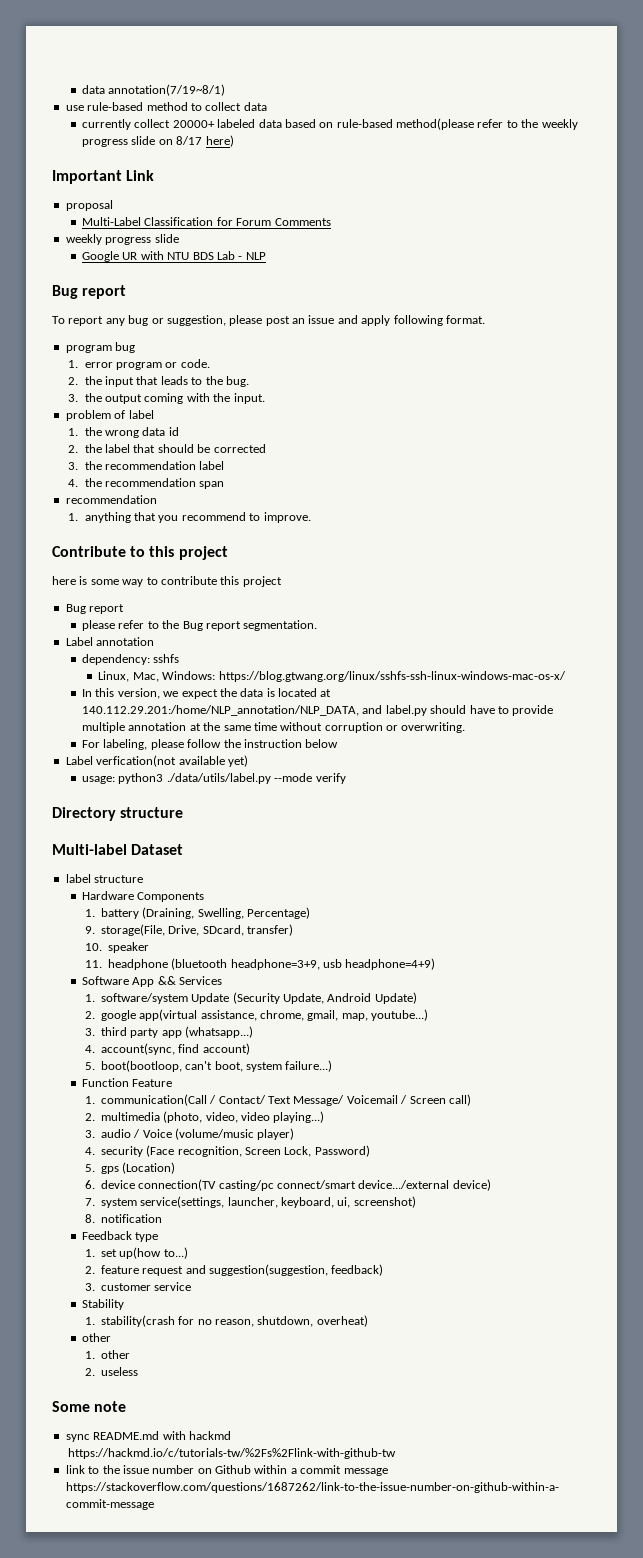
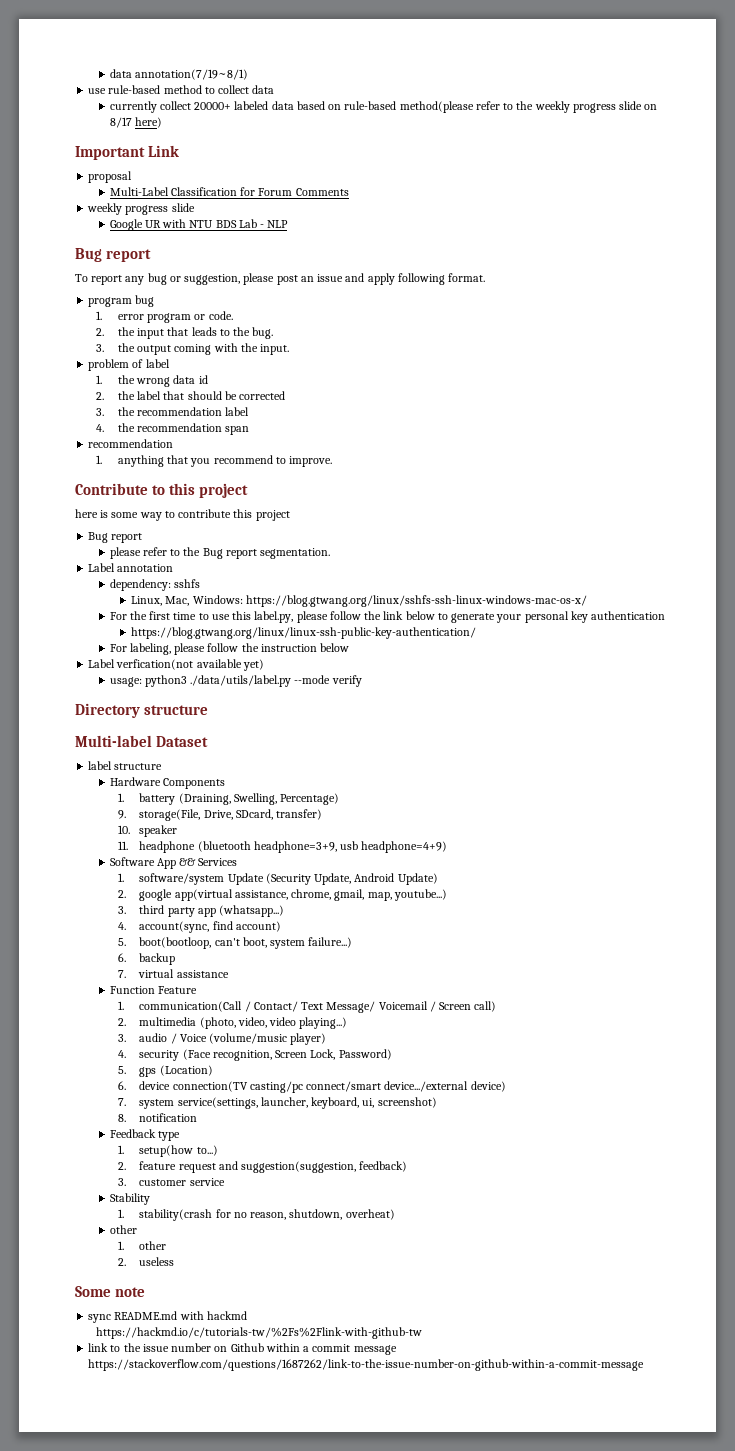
- In this version, we expect the data is located at 140.112.29.201:/home/NLP_annotation/NLP_DATA, and label.py should have to provide multiple annotation at the same time without corruption or overwriting.
+ For the first time to use this label.py, please follow the link below to generate your personal key authentication
+ https://blog.gtwang.org/linux/linux-ssh-public-key-authentication/
+ 6. backup
+ 7. virtual assistance
- 1. set up(how to...)
+ 1. setup(how to...)

